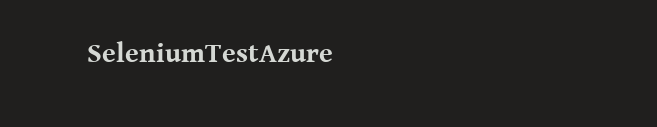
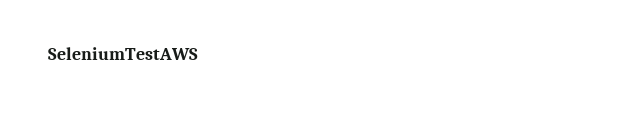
- SeleniumTestAzure
+ SeleniumTestAWS

